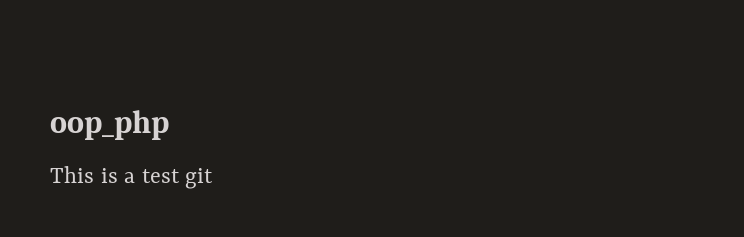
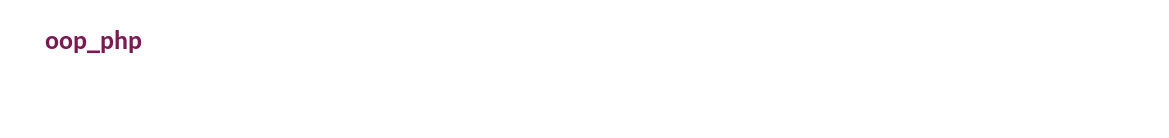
- This is a test git

